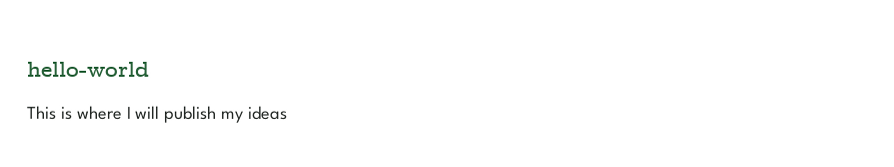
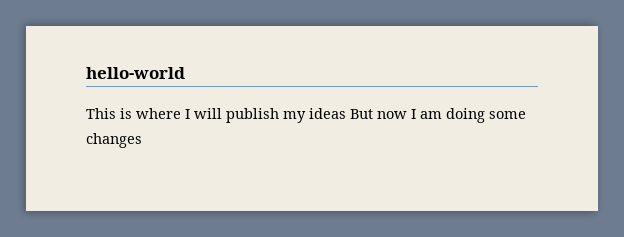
- This is where I will publish my ideas
+ This is where I will publish my ideas But now I am doing some changes

